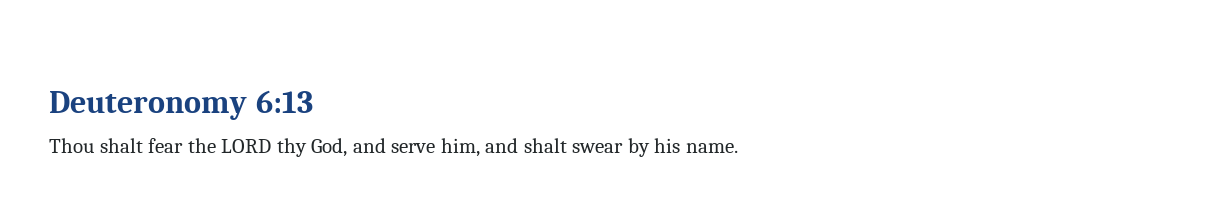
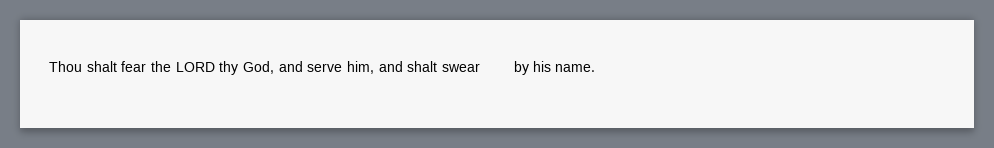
- Deuteronomy 6:13

